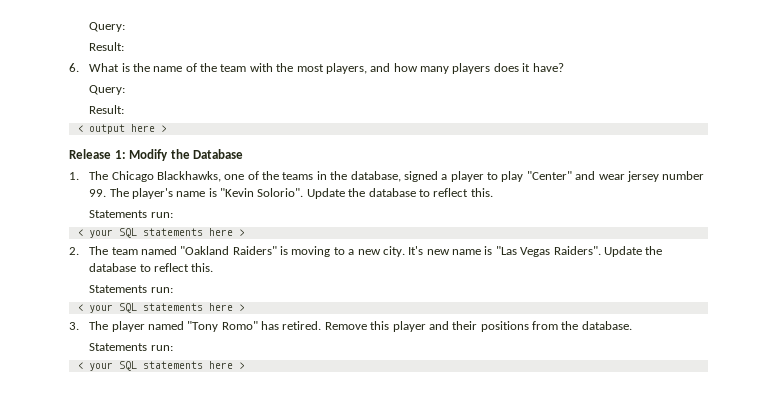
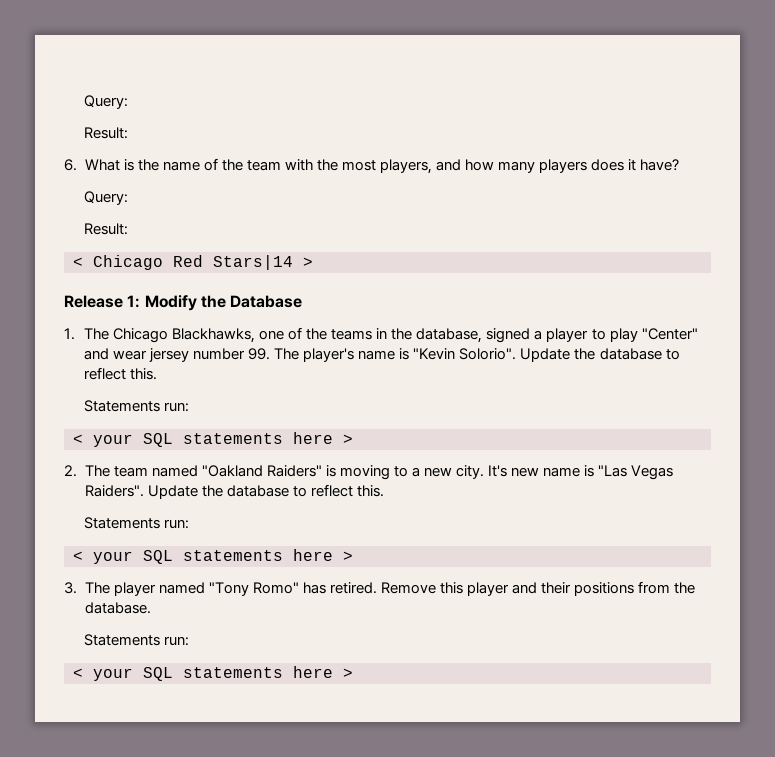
- < output here >
+ < Chicago Red Stars|14 >

